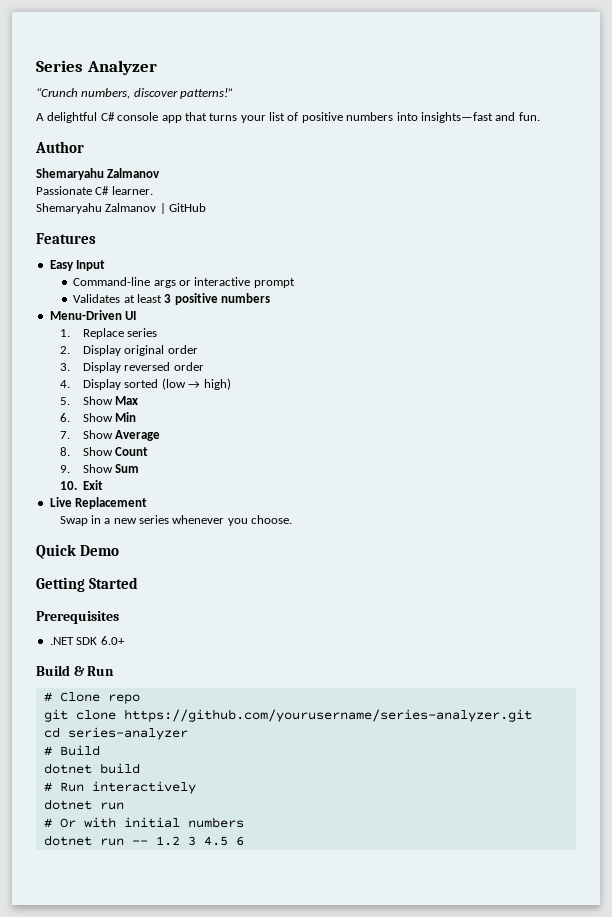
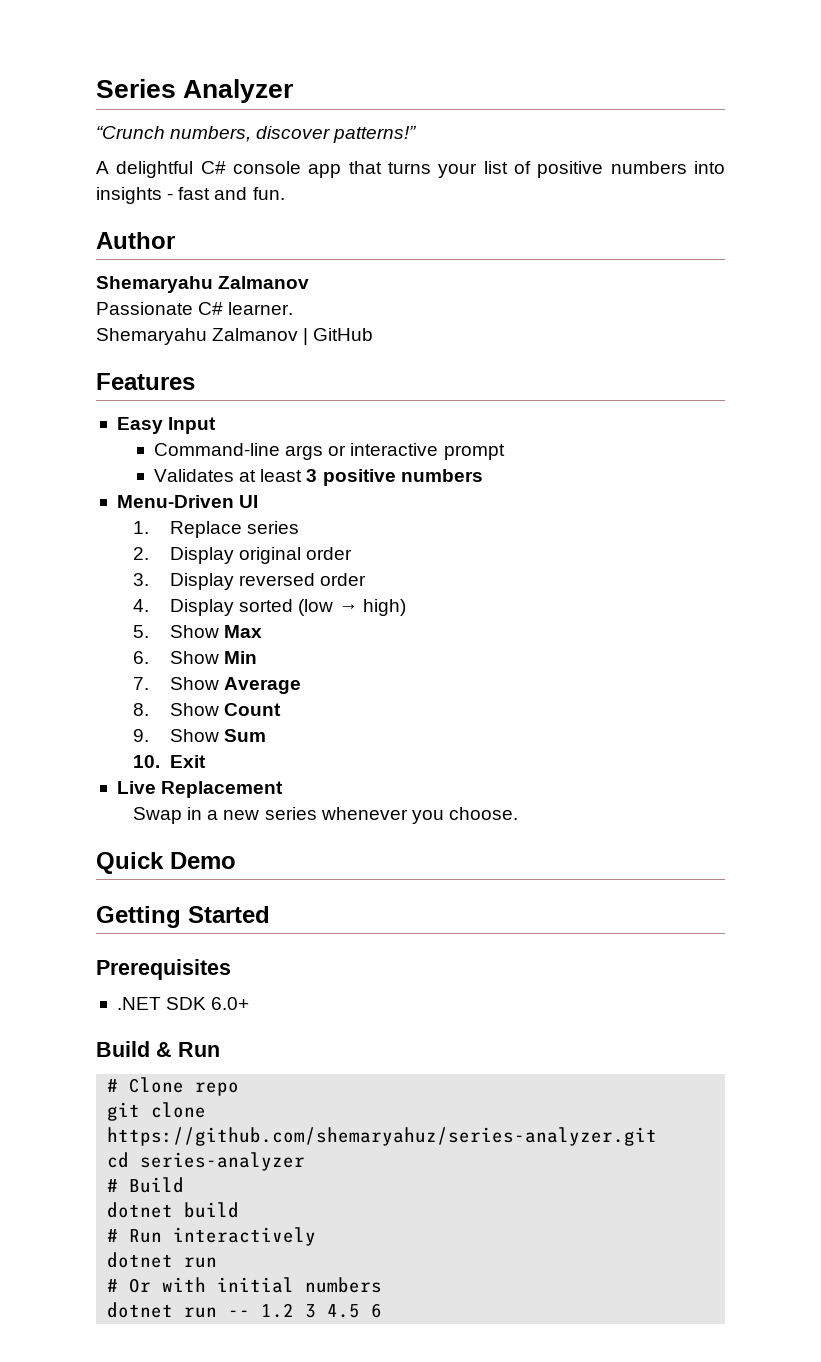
- A delightful C# console app that turns your list of positive numbers into insights—fast and fun.
+ A delightful C# console app that turns your list of positive numbers into insights - fast and fun.
- git clone https://github.com/yourusername/series-analyzer.git
+ git clone https://github.com/shemaryahuz/series-analyzer.git

